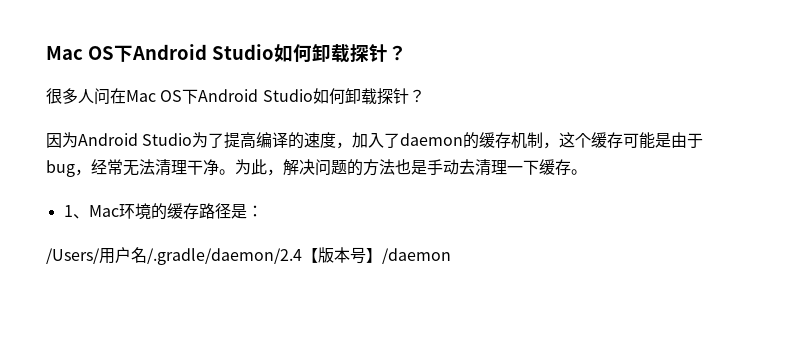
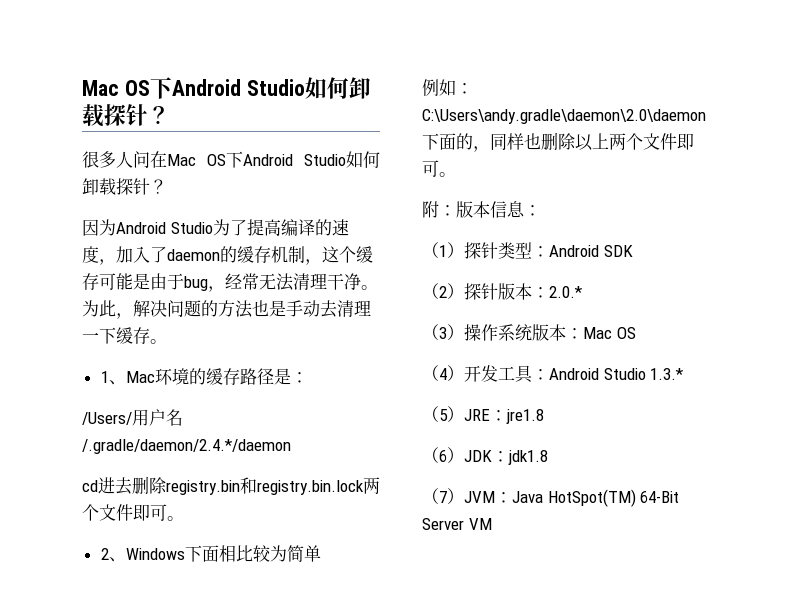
- /Users/用户名/.gradle/daemon/2.4【版本号】/daemon
+ /Users/用户名/.gradle/daemon/2.4.*/daemon
+ cd进去删除registry.bin和registry.bin.lock两个文件即可。
+ 2、Windows下面相比较为简单
+ 例如：C:\Users\andy.gradle\daemon\2.0\daemon下面的，同样也删除以上两个文件即可。
+ 附：版本信息：
+ （1）探针类型：Android SDK
+ （2）探针版本：2.0.*
+ （3）操作系统版本：Mac OS
+ （4）开发工具：Android Studio 1.3.*
+ （5）JRE：jre1.8
+ （6）JDK：jdk1.8
+ （7）JVM：Java HotSpot(TM) 64-Bit Server VM

